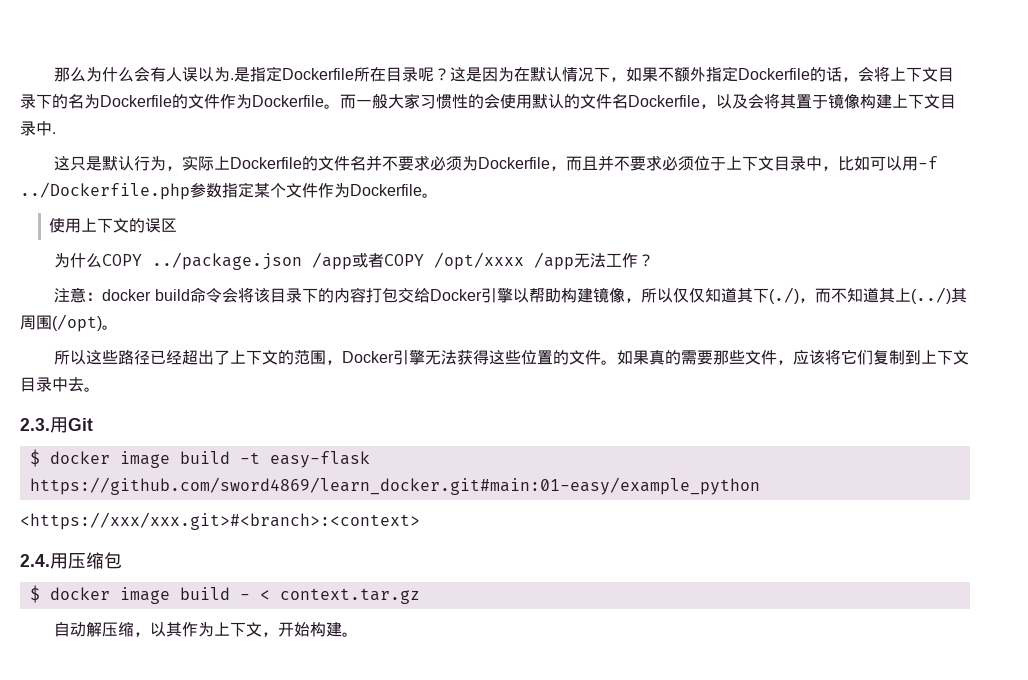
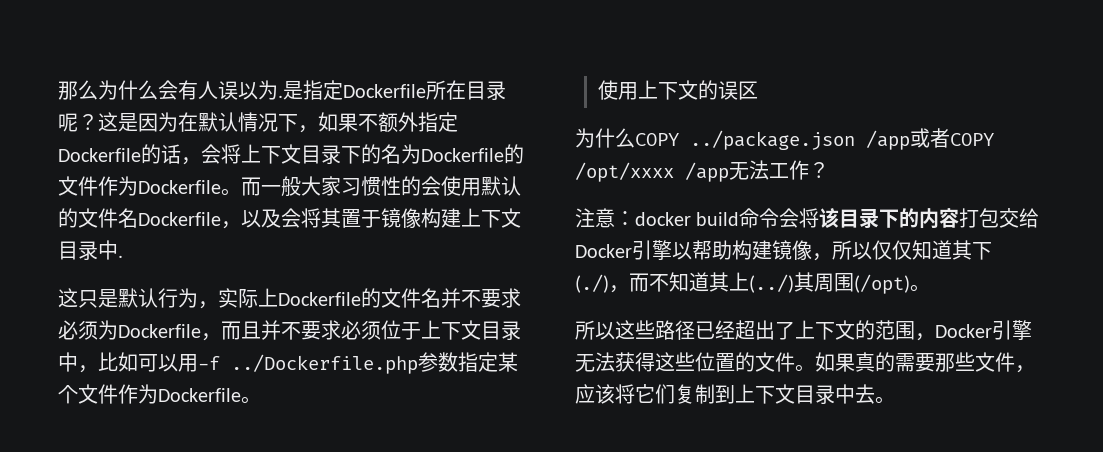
- 2.3.用Git
- $ docker image build -t easy-flask https://github.com/sword4869/learn_docker.git#main:01-easy/example_python
- <https://xxx/xxx.git>#<branch>:<context>
- 2.4.用压缩包
- $ docker image build - < context.tar.gz
- 自动解压缩，以其作为上下文，开始构建。

